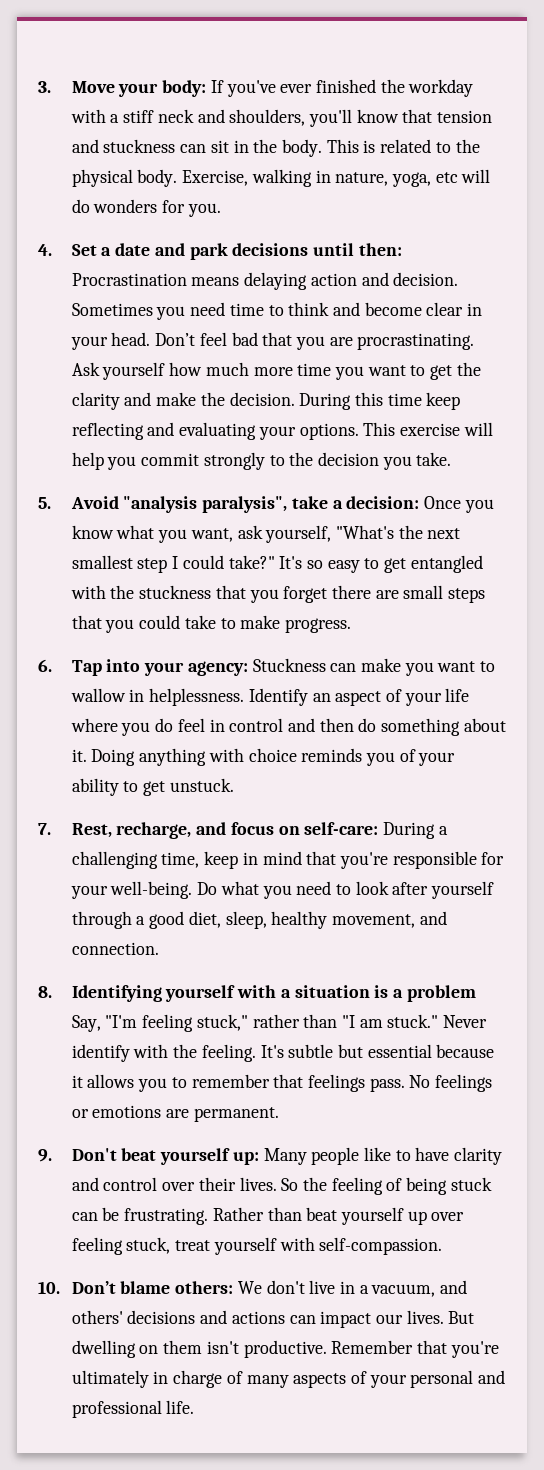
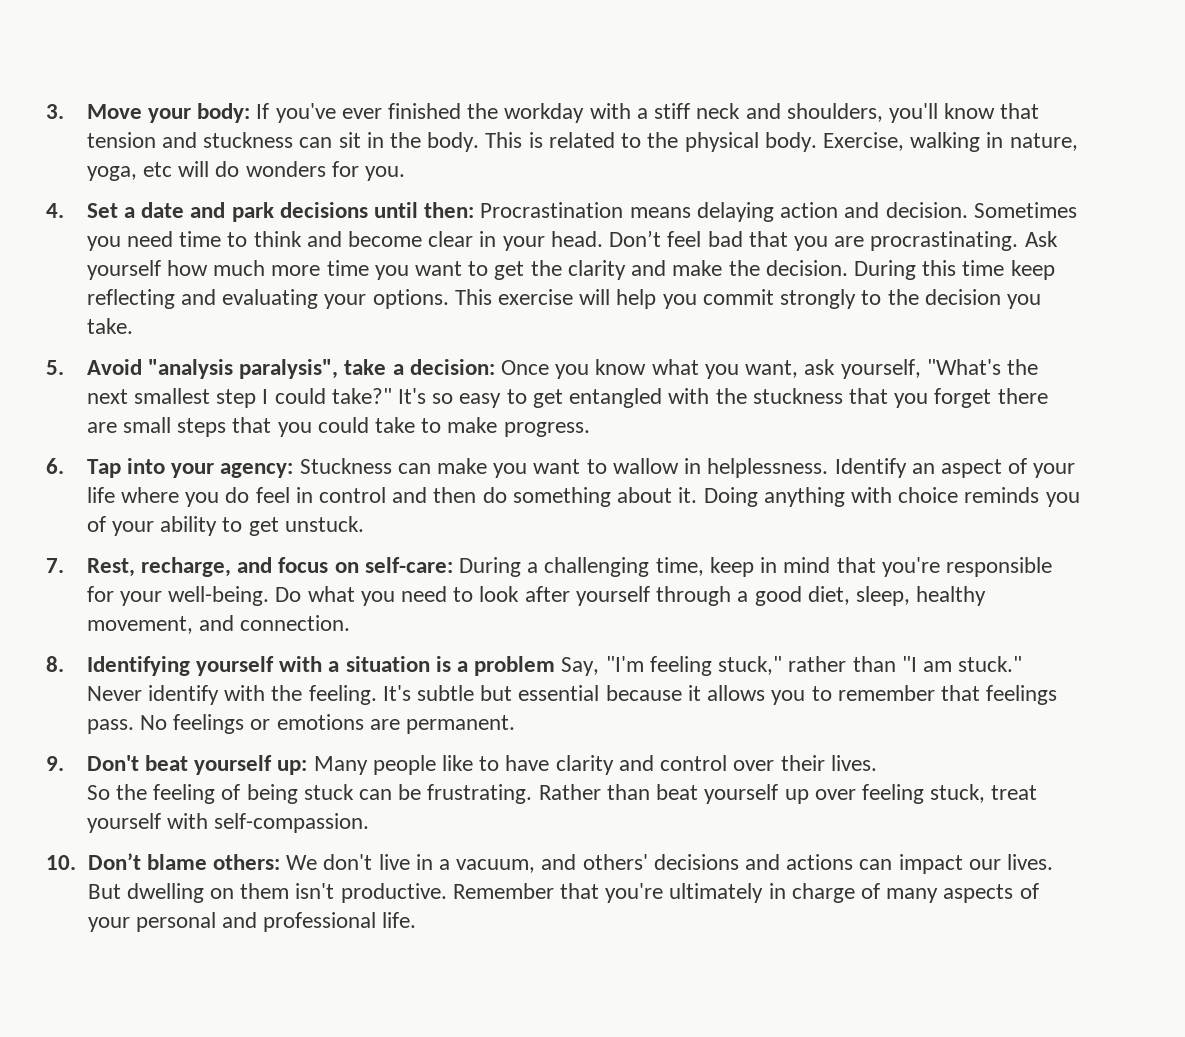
- 9. Don't beat yourself up: Many people like to have clarity and control over their lives. So the feeling of being stuck can be frustrating.
+ 9. Don't beat yourself up: Many people like to have clarity and control over their lives.
+ So the feeling of being stuck can be frustrating.

